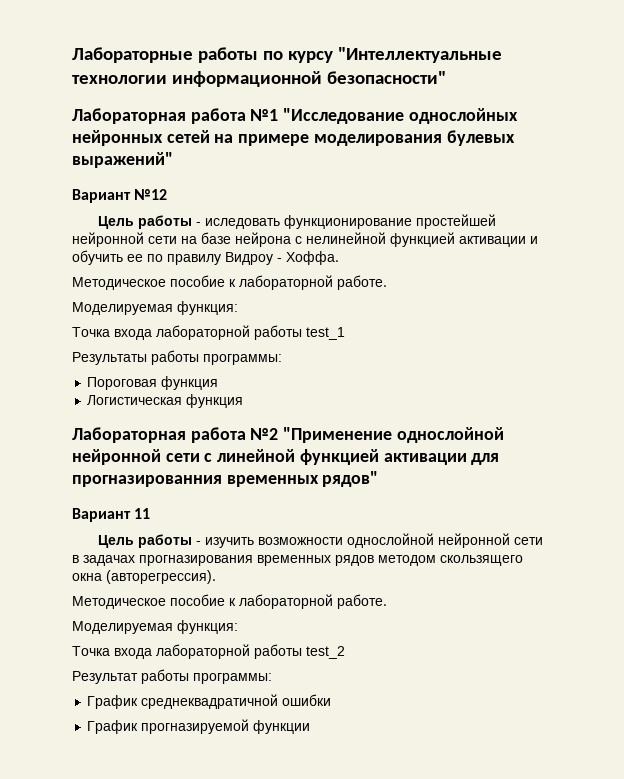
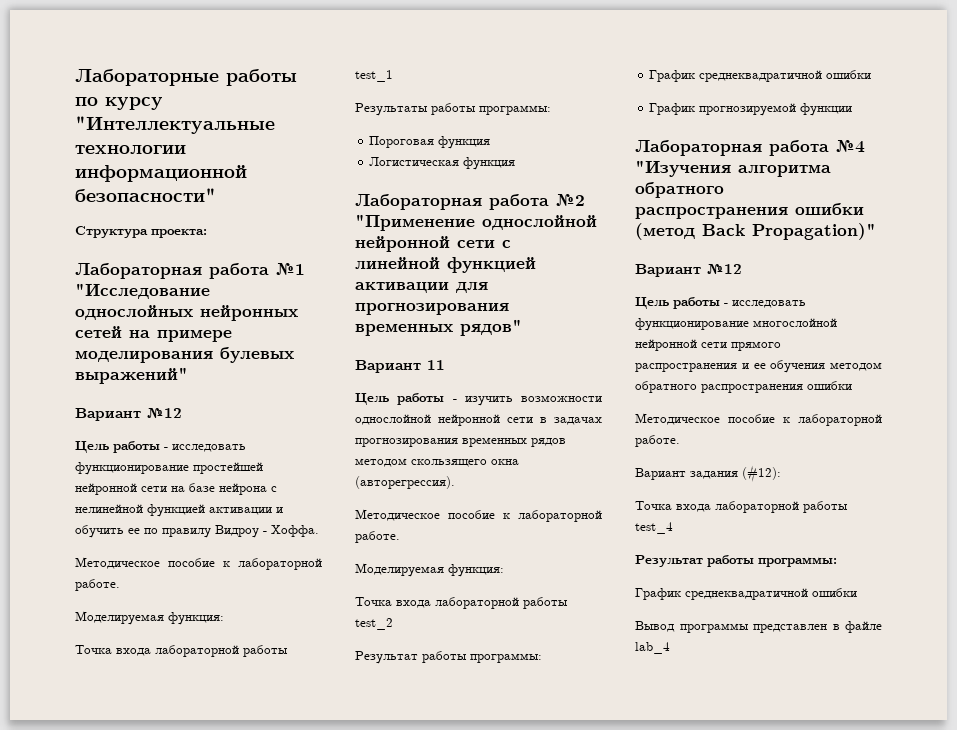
+ Структура проекта:
- Цель работы - иследовать функционирование простейшей нейронной сети на базе нейрона с нелинейной функцией активации и обучить ее по правилу Видроу - Хоффа.
+ Цель работы - исследовать функционирование простейшей нейронной сети на базе нейрона с нелинейной функцией активации и обучить ее по правилу Видроу - Хоффа.
- Лабораторная работа №2 "Применение однослойной нейронной сети с линейной функцией активации для прогназированния временных рядов"
+ Лабораторная работа №2 "Применение однослойной нейронной сети с линейной функцией активации для прогнозирования временных рядов"
- Цель работы - изучить возможности однослойной нейронной сети в задачах прогназирования временных рядов методом скользящего окна (авторегрессия).
+ Цель работы - изучить возможности однослойной нейронной сети в задачах прогнозирования временных рядов методом скользящего окна (авторегрессия).
- График прогназируемой функции
+ График прогнозируемой функции
+ Лабораторная работа №4 "Изучения алгоритма обратного распространения ошибки (метод Back Propagation)"
+ Вариант №12
+ Цель работы - исследовать функционирование многослойной нейронной сети прямого распространения и ее обучения методом обратного распространения ошибки
+ Методическое пособие к лабораторной работе.
+ Вариант задания (#12):
+ Точка входа лабораторной работы test_4
+ Результат работы программы:
+ График среднеквадратичной ошибки
+ Вывод программы представлен в файле lab_4

